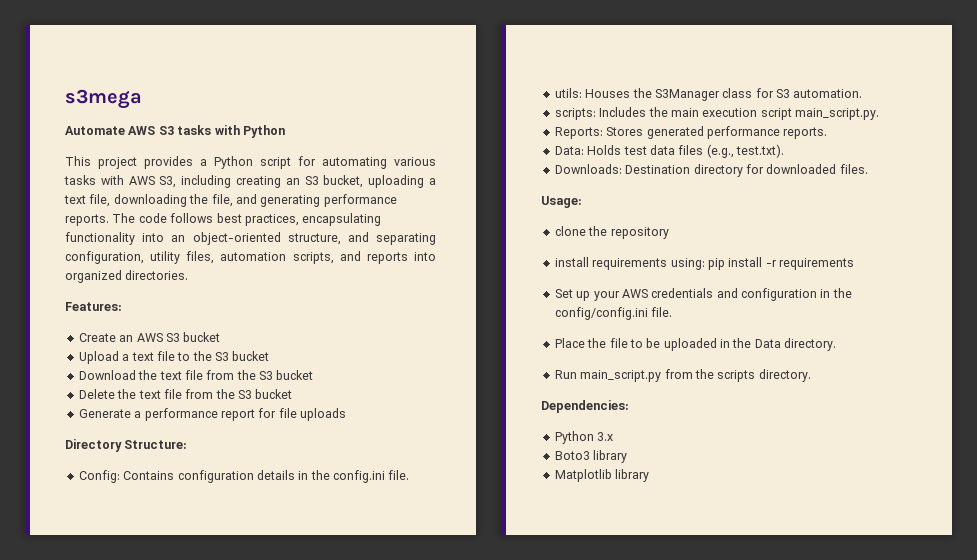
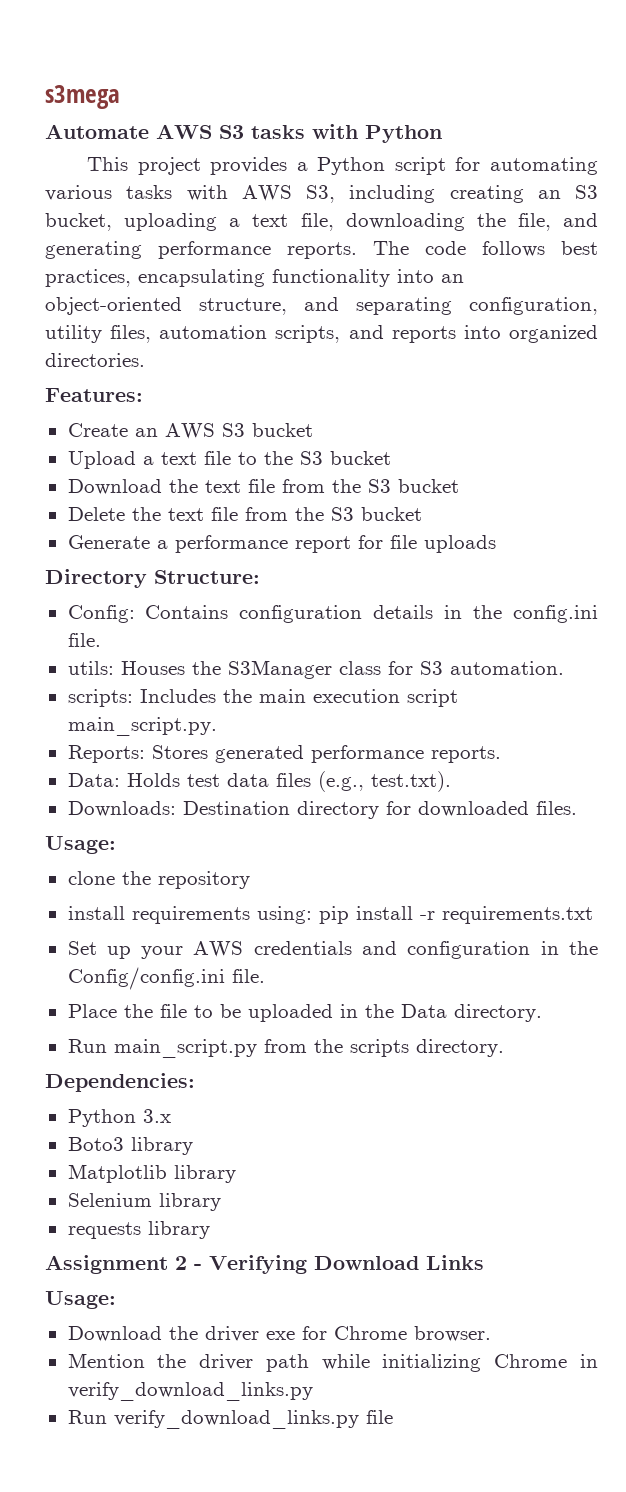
- install requirements using: pip install -r requirements
+ install requirements using: pip install -r requirements.txt
- Set up your AWS credentials and configuration in the config/config.ini file.
+ Set up your AWS credentials and configuration in the Config/config.ini file.
+ Selenium library
+ requests library
+ Assignment 2 - Verifying Download Links
+ Usage:
+ Download the driver exe for Chrome browser.
+ Mention the driver path while initializing Chrome in verify_download_links.py
+ Run verify_download_links.py file

